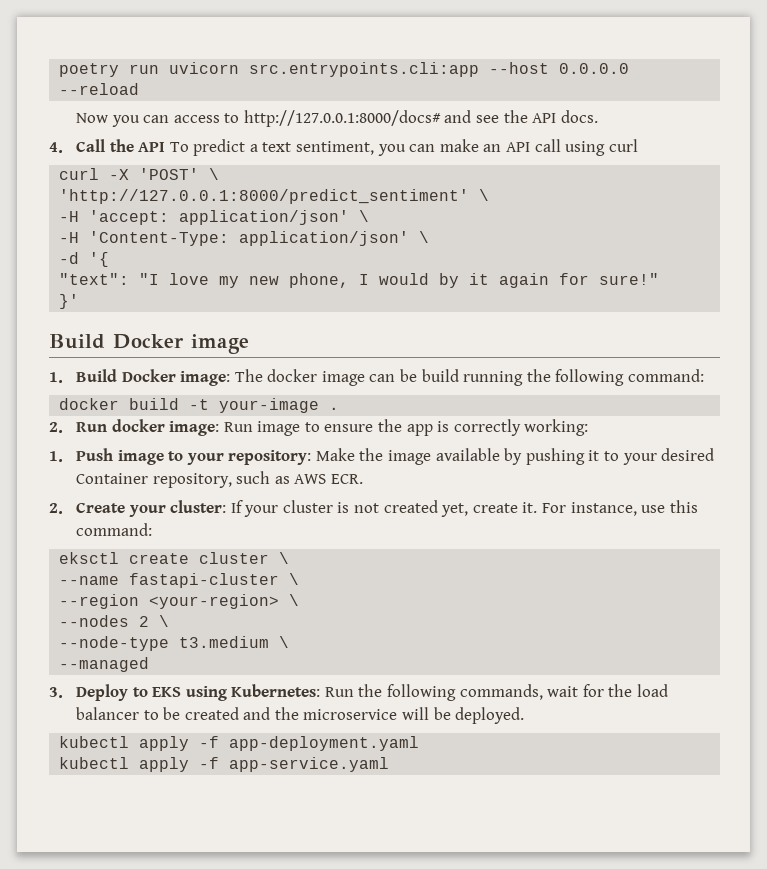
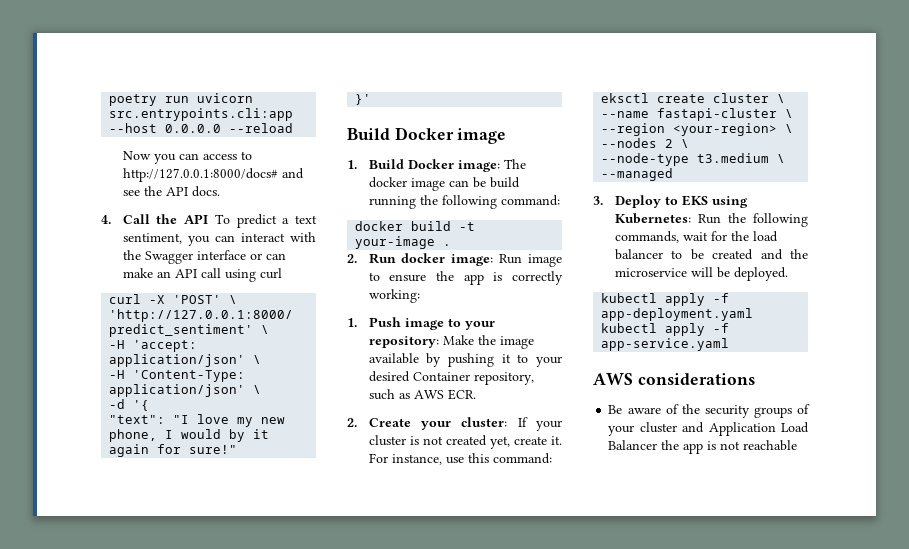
- 4. Call the API To predict a text sentiment, you can make an API call using curl
+ 4. Call the API To predict a text sentiment, you can interact with the Swagger interface or can make an API call using curl
+ AWS considerations
+ Be aware of the security groups of your cluster and Application Load Balancer the app is not reachable

